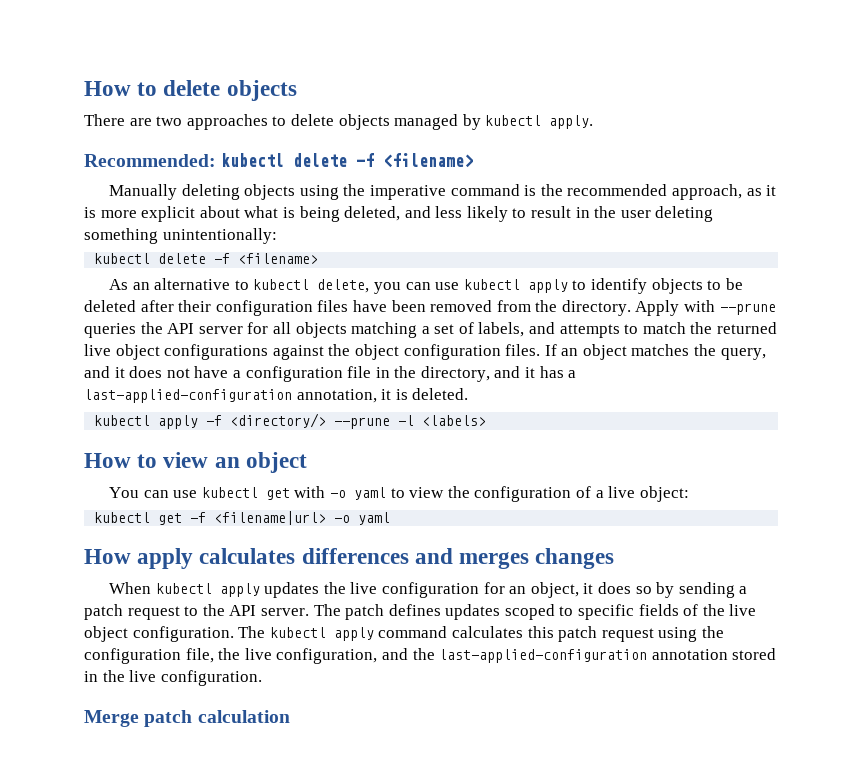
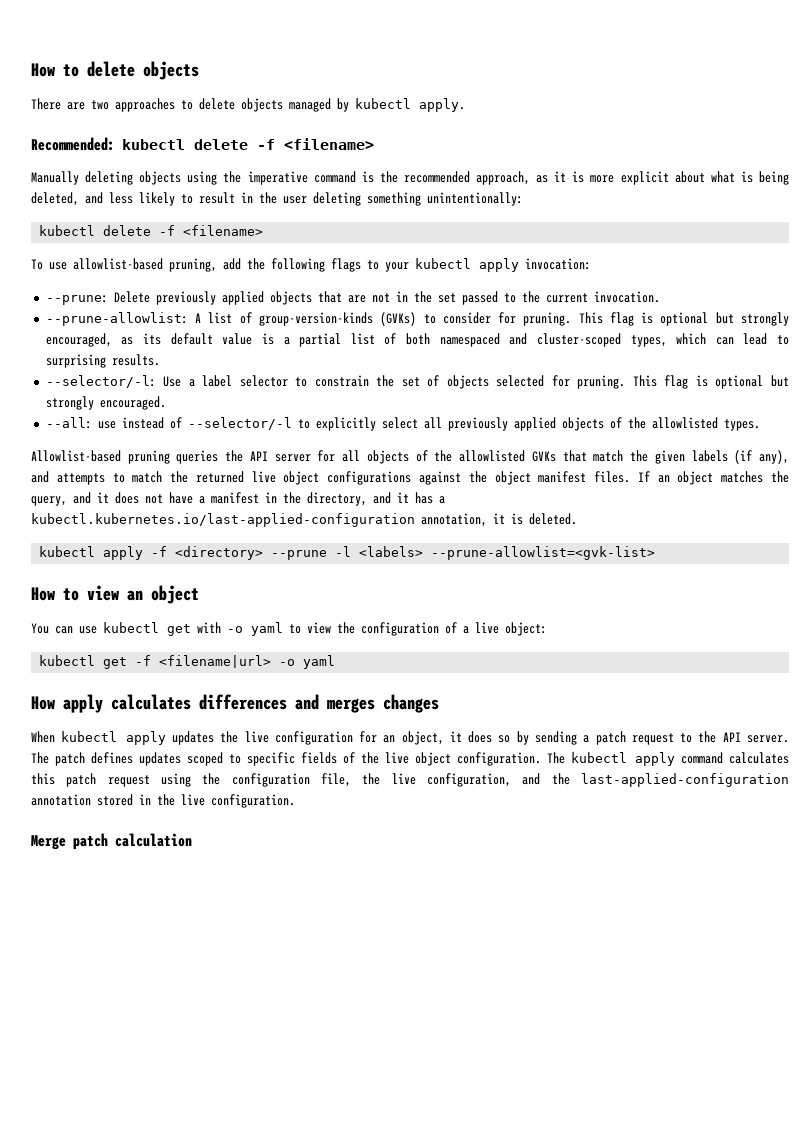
- As an alternative to kubectl delete, you can use kubectl apply to identify objects to be deleted after their configuration files have been removed from the directory. Apply with --prune queries the API server for all objects matching a set of labels, and attempts to match the returned live object configurations against the object configuration files.
+ To use allowlist-based pruning, add the following flags to your kubectl apply invocation:
+ --prune: Delete previously applied objects that are not in the set passed to the current invocation.
+ --prune-allowlist: A list of group-version-kinds (GVKs) to consider for pruning. This flag is optional but strongly encouraged, as its default value is a partial list of both namespaced and cluster-scoped types, which can lead to surprising results.
+ --selector/-l: Use a label selector to constrain the set of objects selected for pruning. This flag is optional but strongly encouraged.
+ --all: use instead of --selector/-l to explicitly select all previously applied objects of the allowlisted types.
+ Allowlist-based pruning queries the API server for all objects of the allowlisted GVKs that match the given labels (if any), and attempts to match the returned live object configurations against the object manifest files.
- If an object matches the query, and it does not have a configuration file in the directory, and it has a last-applied-configuration annotation, it is deleted.
+ If an object matches the query, and it does not have a manifest in the directory, and it has a kubectl.kubernetes.io/last-applied-configuration annotation, it is deleted.
- kubectl apply -f <directory/> --prune -l <labels>
+ kubectl apply -f <directory> --prune -l <labels> --prune-allowlist=<gvk-list>

